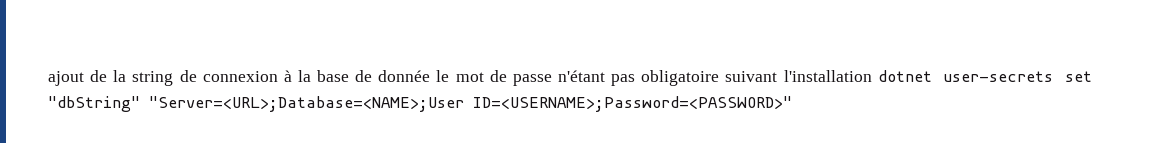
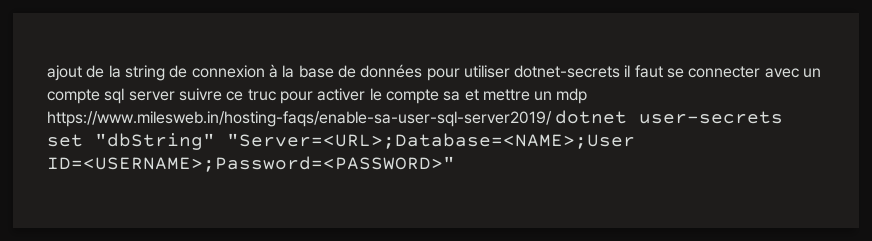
- ajout de la string de connexion à la base de donnée le mot de passe n'étant pas obligatoire suivant l'installation dotnet user-secrets set "dbString" "Server=<URL>;Database=<NAME>;User ID=<USERNAME>;Password=<PASSWORD>"
+ ajout de la string de connexion à la base de données pour utiliser dotnet-secrets il faut se connecter avec un compte sql server suivre ce truc pour activer le compte sa et mettre un mdp https://www.milesweb.in/hosting-faqs/enable-sa-user-sql-server2019/ dotnet user-secrets set "dbString" "Server=<URL>;Database=<NAME>;User ID=<USERNAME>;Password=<PASSWORD>"

